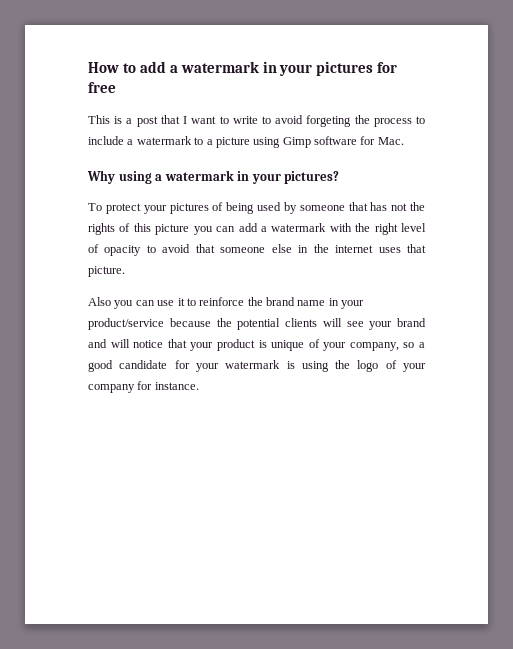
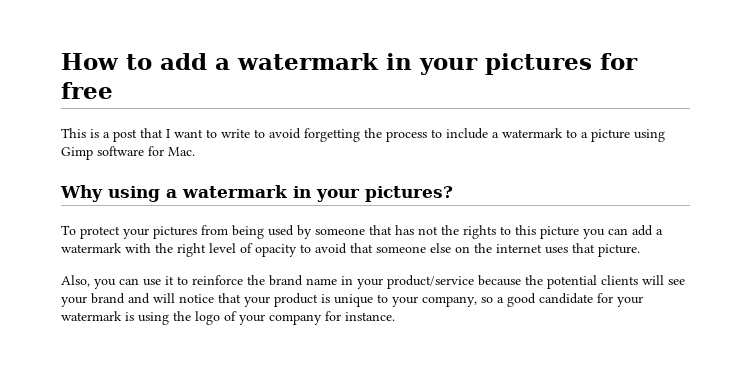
- This is a post that I want to write to avoid forgeting the process to include a watermark to a picture using Gimp software for Mac.
+ This is a post that I want to write to avoid forgetting the process to include a watermark to a picture using Gimp software for Mac.
- To protect your pictures of being used by someone that has not the rights of this picture you can add a watermark with the right level of opacity to avoid that someone else in the internet uses that picture.
+ To protect your pictures from being used by someone that has not the rights to this picture you can add a watermark with the right level of opacity to avoid that someone else on the internet uses that picture.
- Also you can use it to reinforce the brand name in your product/service because the potential clients will see your brand and will notice that your product is unique of your company, so a good candidate for your watermark is using the logo of your company for instance.
+ Also, you can use it to reinforce the brand name in your product/service because the potential clients will see your brand and will notice that your product is unique to your company, so a good candidate for your watermark is using the logo of your company for instance.

